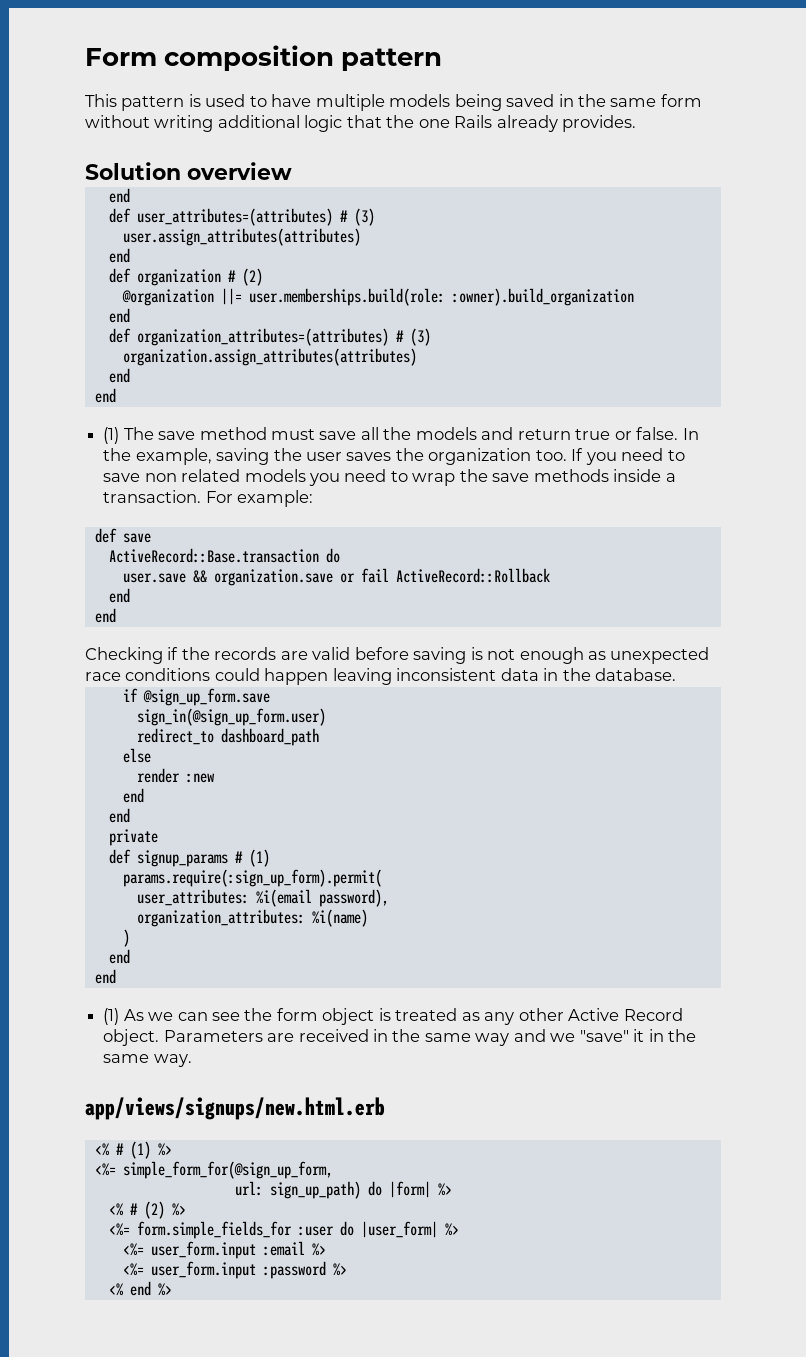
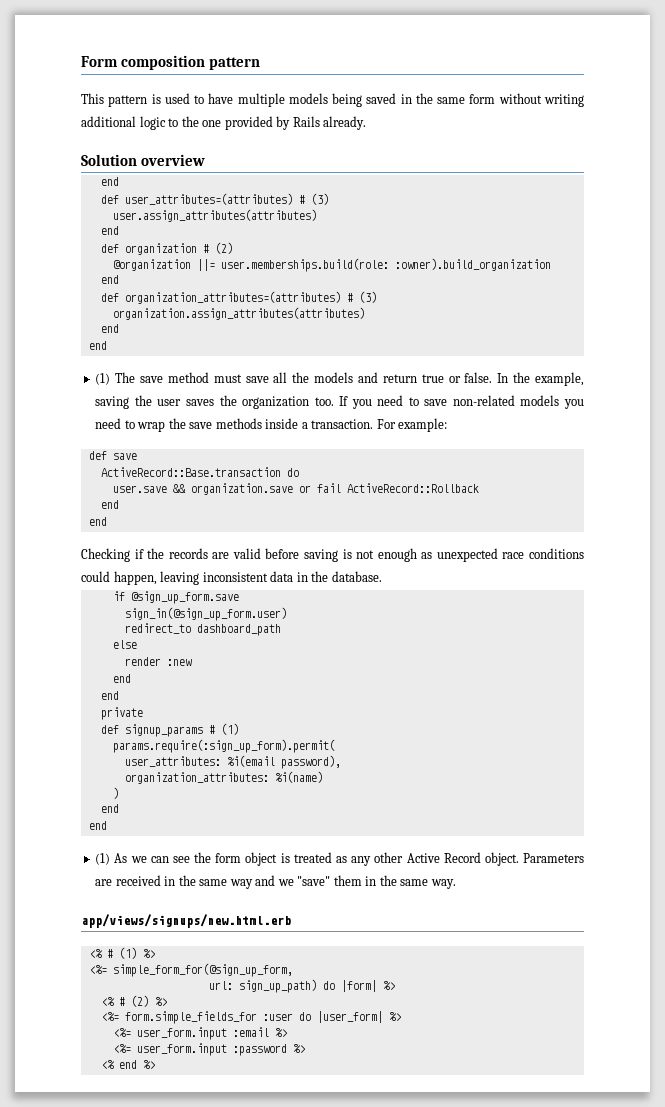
- This pattern is used to have multiple models being saved in the same form without writing additional logic that the one Rails already provides.
+ This pattern is used to have multiple models being saved in the same form without writing additional logic to the one provided by Rails already.
- If you need to save non related models you need to wrap the save methods inside a transaction.
+ If you need to save non-related models you need to wrap the save methods inside a transaction.
- Checking if the records are valid before saving is not enough as unexpected race conditions could happen leaving inconsistent data in the database.
+ Checking if the records are valid before saving is not enough as unexpected race conditions could happen, leaving inconsistent data in the database.
- Parameters are received in the same way and we "save" it in the same way.
+ Parameters are received in the same way and we "save" them in the same way.

